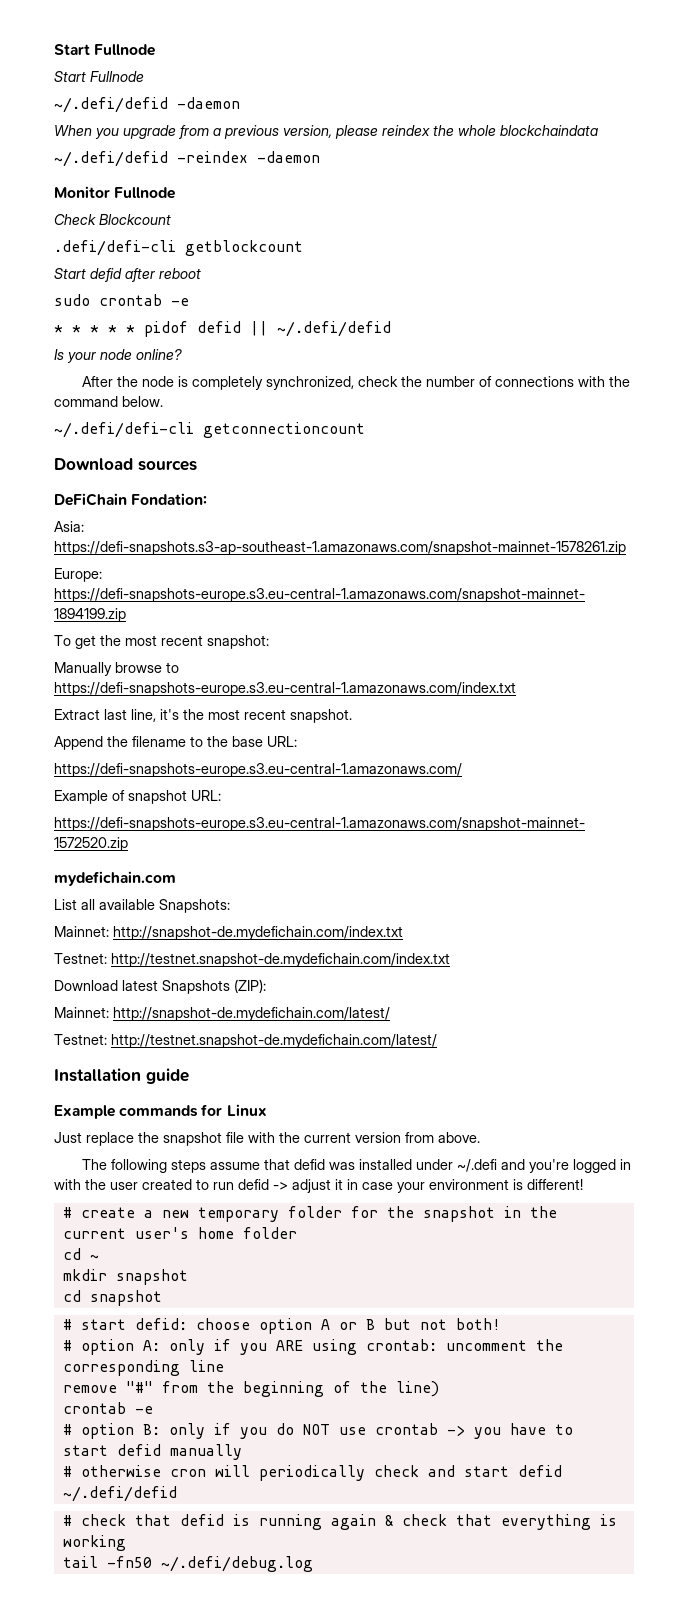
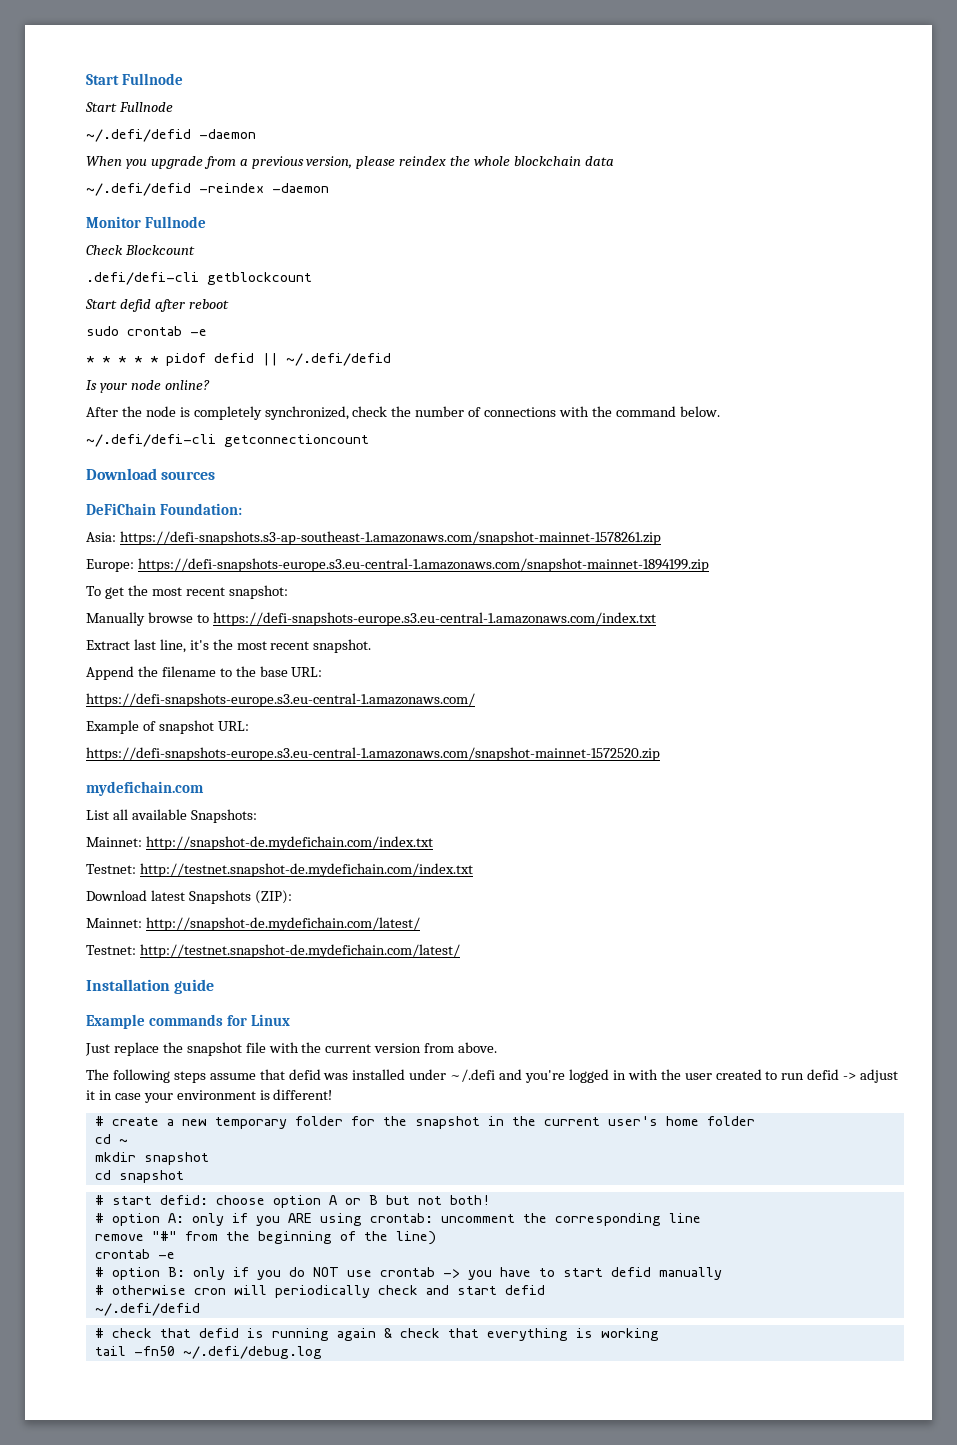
- When you upgrade from a previous version, please reindex the whole blockchaindata
+ When you upgrade from a previous version, please reindex the whole blockchain data
- DeFiChain Fondation:
+ DeFiChain Foundation:

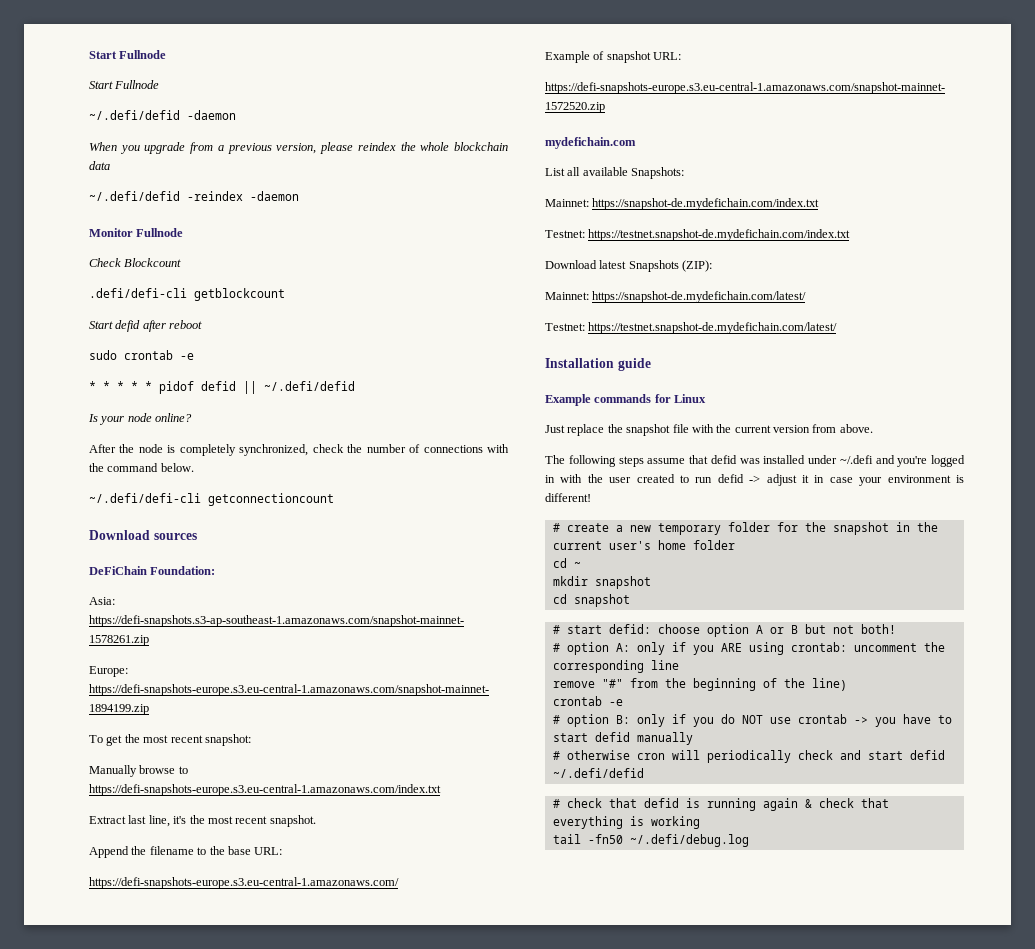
- Mainnet: http://snapshot-de.mydefichain.com/index.txt
- Testnet: http://testnet.snapshot-de.mydefichain.com/index.txt
+ Mainnet: https://snapshot-de.mydefichain.com/index.txt
+ Testnet: https://testnet.snapshot-de.mydefichain.com/index.txt
- Mainnet: http://snapshot-de.mydefichain.com/latest/
- Testnet: http://testnet.snapshot-de.mydefichain.com/latest/
+ Mainnet: https://snapshot-de.mydefichain.com/latest/
+ Testnet: https://testnet.snapshot-de.mydefichain.com/latest/

